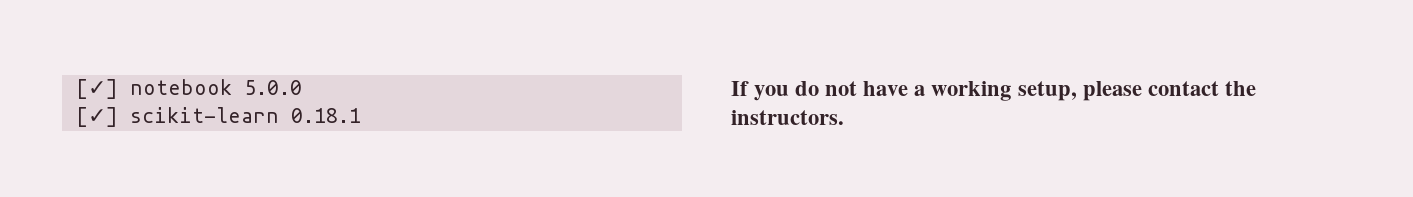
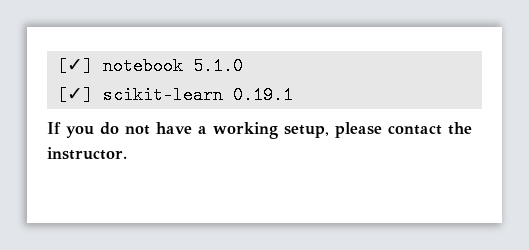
- [✓] notebook 5.0.0
+ [✓] notebook 5.1.0
- [✓] scikit-learn 0.18.1
+ [✓] scikit-learn 0.19.1
- If you do not have a working setup, please contact the instructors.
+ If you do not have a working setup, please contact the instructor.

